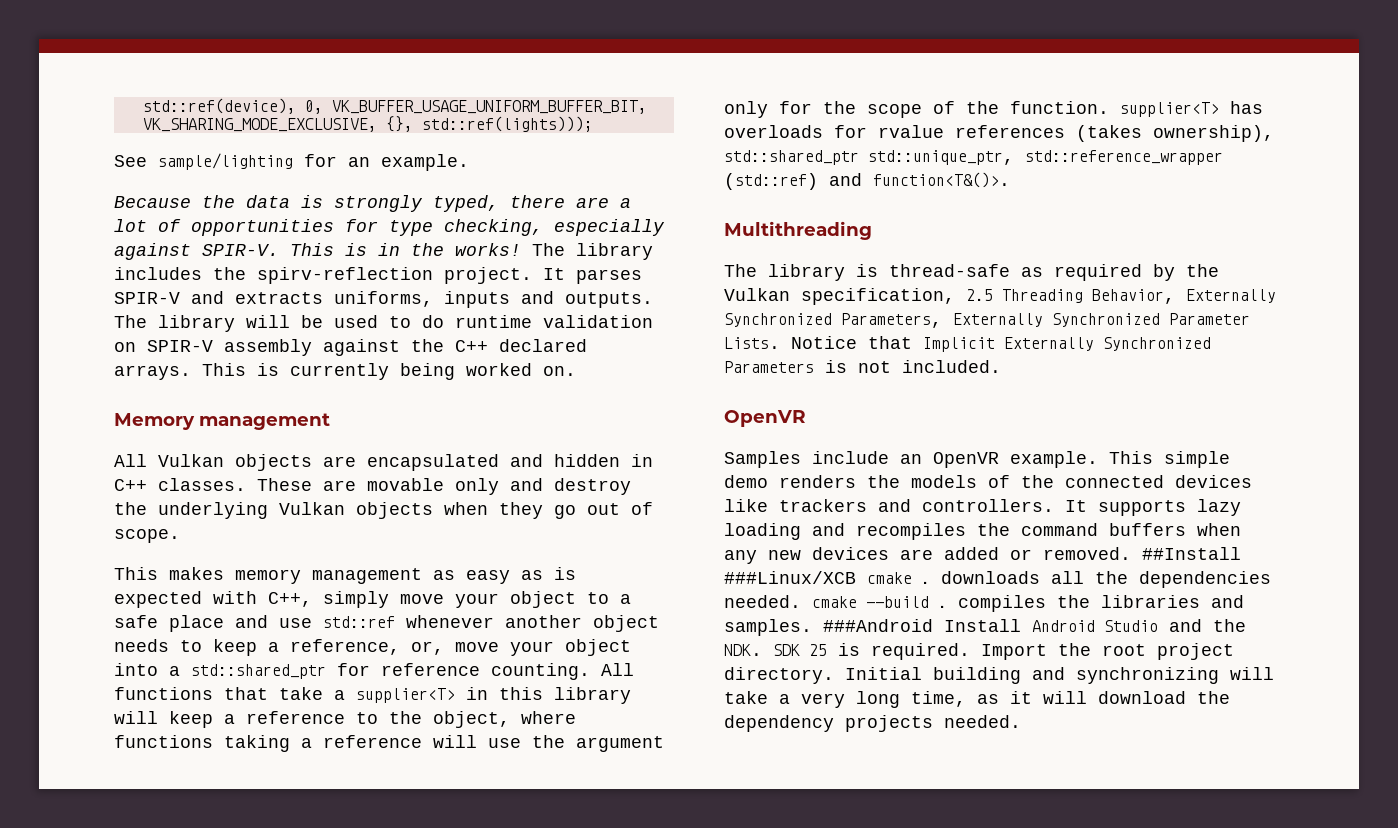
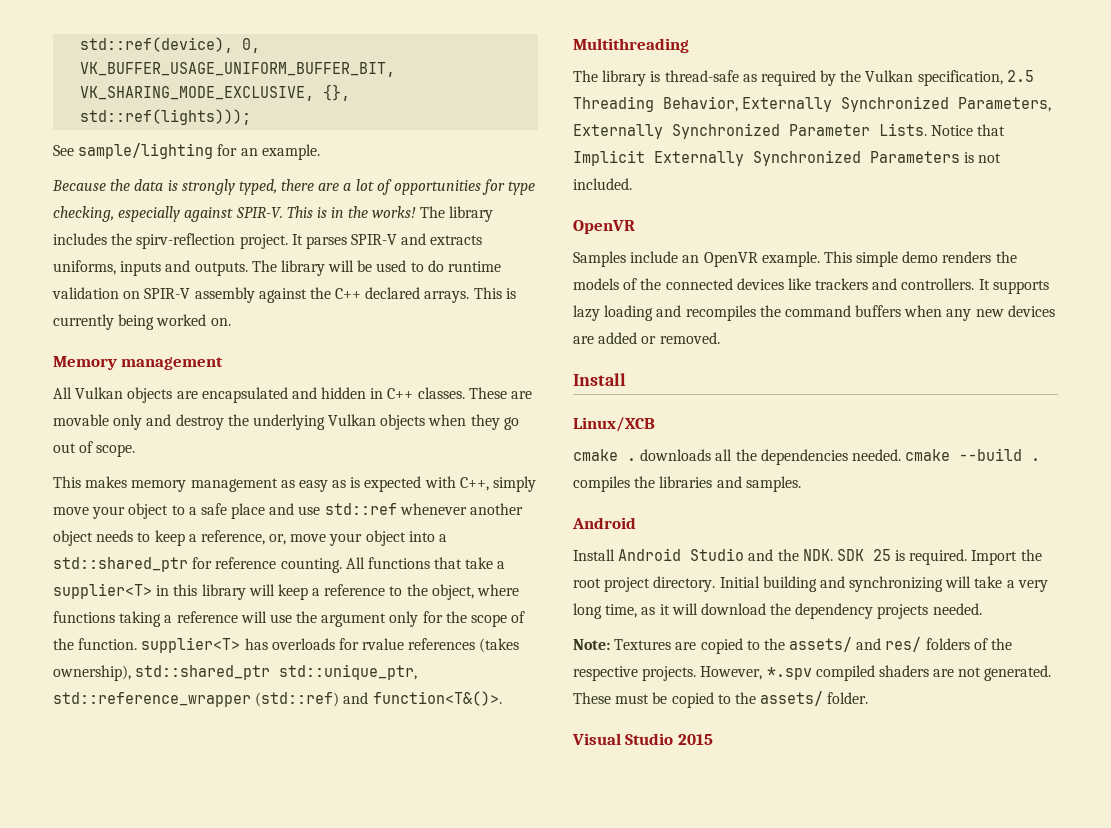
- It supports lazy loading and recompiles the command buffers when any new devices are added or removed. ##Install ###Linux/XCB cmake . downloads all the dependencies needed. cmake --build . compiles the libraries and samples. ###Android Install Android Studio and the NDK. SDK 25 is required.
+ It supports lazy loading and recompiles the command buffers when any new devices are added or removed.
+ Install
+ Linux/XCB
+ cmake . downloads all the dependencies needed. cmake --build . compiles the libraries and samples.
+ Android
+ Install Android Studio and the NDK. SDK 25 is required.
+ Note: Textures are copied to the assets/ and res/ folders of the respective projects. However, *.spv compiled shaders are not generated. These must be copied to the assets/ folder.
+ Visual Studio 2015

